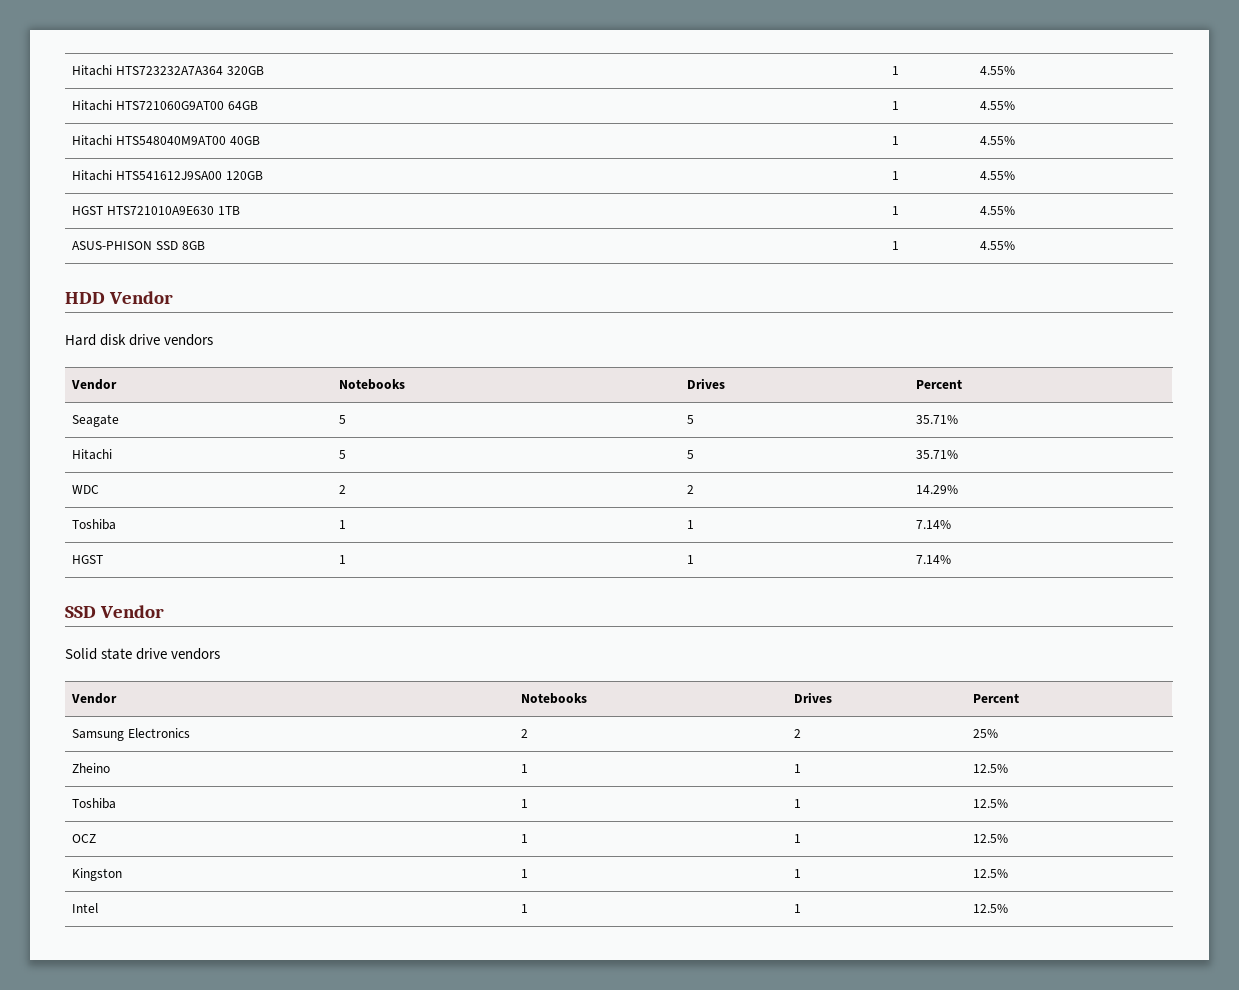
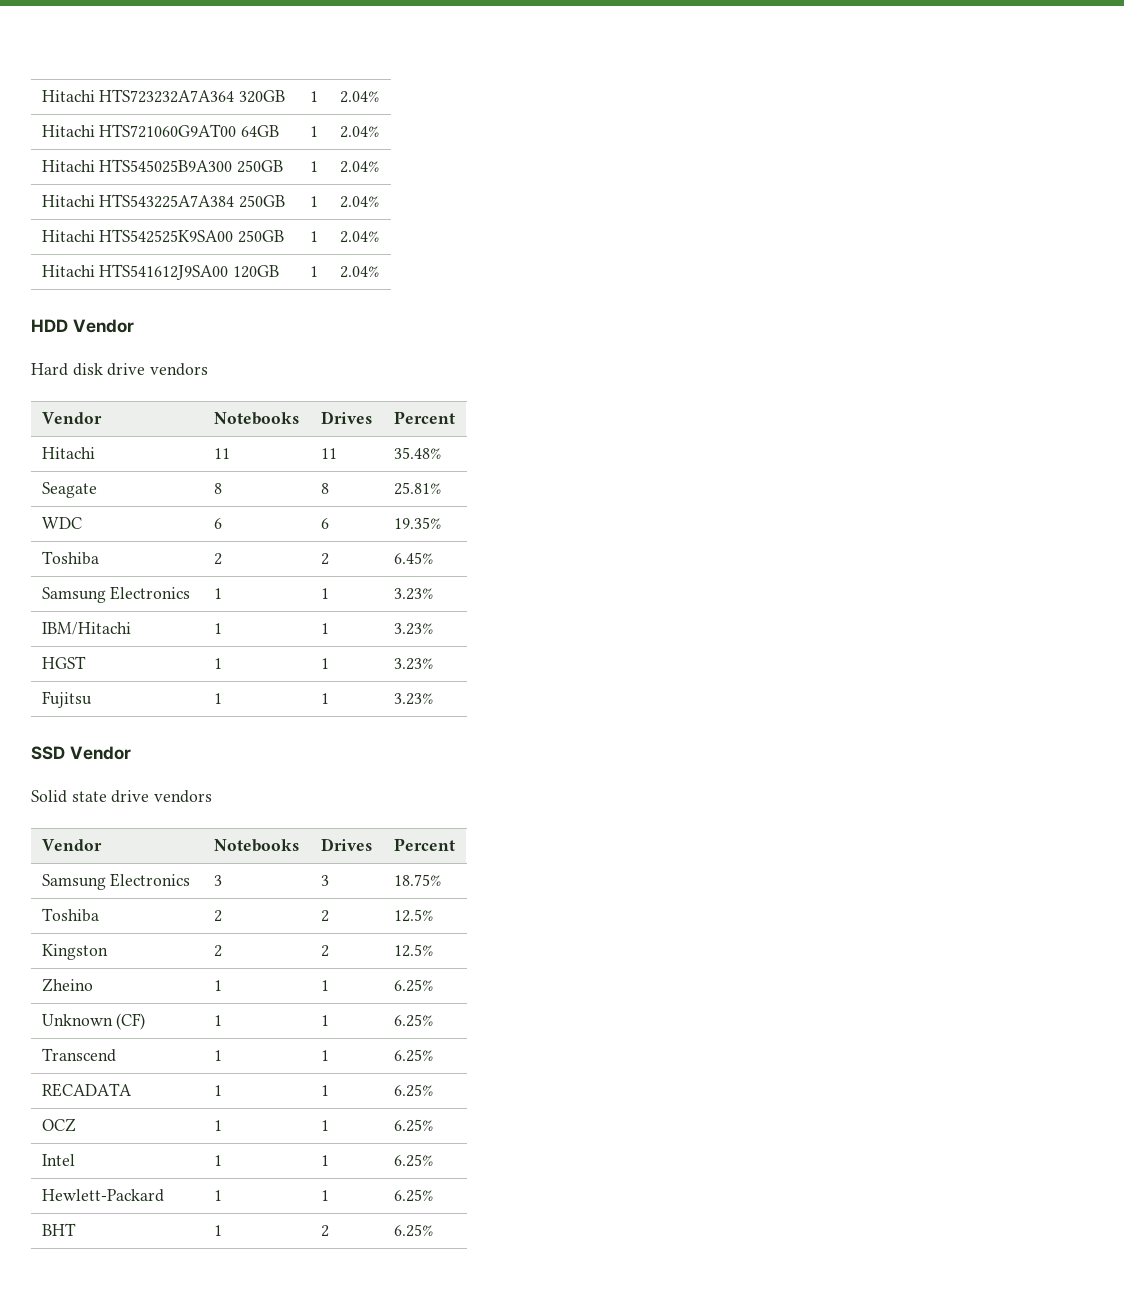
- Hitachi HTS723232A7A364 320GB | 1 | 4.55%
+ Hitachi HTS723232A7A364 320GB | 1 | 2.04%
- Hitachi HTS721060G9AT00 64GB | 1 | 4.55%
- Hitachi HTS548040M9AT00 40GB | 1 | 4.55%
- Hitachi HTS541612J9SA00 120GB | 1 | 4.55%
- HGST HTS721010A9E630 1TB | 1 | 4.55%
- ASUS-PHISON SSD 8GB | 1 | 4.55%
+ Hitachi HTS721060G9AT00 64GB | 1 | 2.04%
+ Hitachi HTS545025B9A300 250GB | 1 | 2.04%
+ Hitachi HTS543225A7A384 250GB | 1 | 2.04%
+ Hitachi HTS542525K9SA00 250GB | 1 | 2.04%
+ Hitachi HTS541612J9SA00 120GB | 1 | 2.04%
- Seagate | 5 | 5 | 35.71%
- Hitachi | 5 | 5 | 35.71%
- WDC | 2 | 2 | 14.29%
- Toshiba | 1 | 1 | 7.14%
- HGST | 1 | 1 | 7.14%
+ Hitachi | 11 | 11 | 35.48%
+ Seagate | 8 | 8 | 25.81%
+ WDC | 6 | 6 | 19.35%
+ Toshiba | 2 | 2 | 6.45%
+ Samsung Electronics | 1 | 1 | 3.23%
+ IBM/Hitachi | 1 | 1 | 3.23%
+ HGST | 1 | 1 | 3.23%
+ Fujitsu | 1 | 1 | 3.23%
- Samsung Electronics | 2 | 2 | 25%
+ Samsung Electronics | 3 | 3 | 18.75%
+ Toshiba | 2 | 2 | 12.5%
+ Kingston | 2 | 2 | 12.5%
- Zheino | 1 | 1 | 12.5%
- Toshiba | 1 | 1 | 12.5%
- OCZ | 1 | 1 | 12.5%
- Kingston | 1 | 1 | 12.5%
- Intel | 1 | 1 | 12.5%
+ Zheino | 1 | 1 | 6.25%
+ Unknown (CF) | 1 | 1 | 6.25%
+ Transcend | 1 | 1 | 6.25%
+ RECADATA | 1 | 1 | 6.25%
+ OCZ | 1 | 1 | 6.25%
+ Intel | 1 | 1 | 6.25%
+ Hewlett-Packard | 1 | 1 | 6.25%
+ BHT | 1 | 2 | 6.25%

